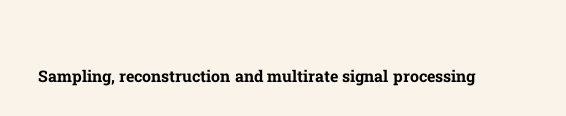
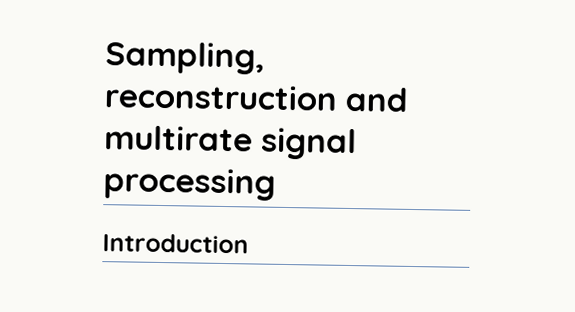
+ Introduction

